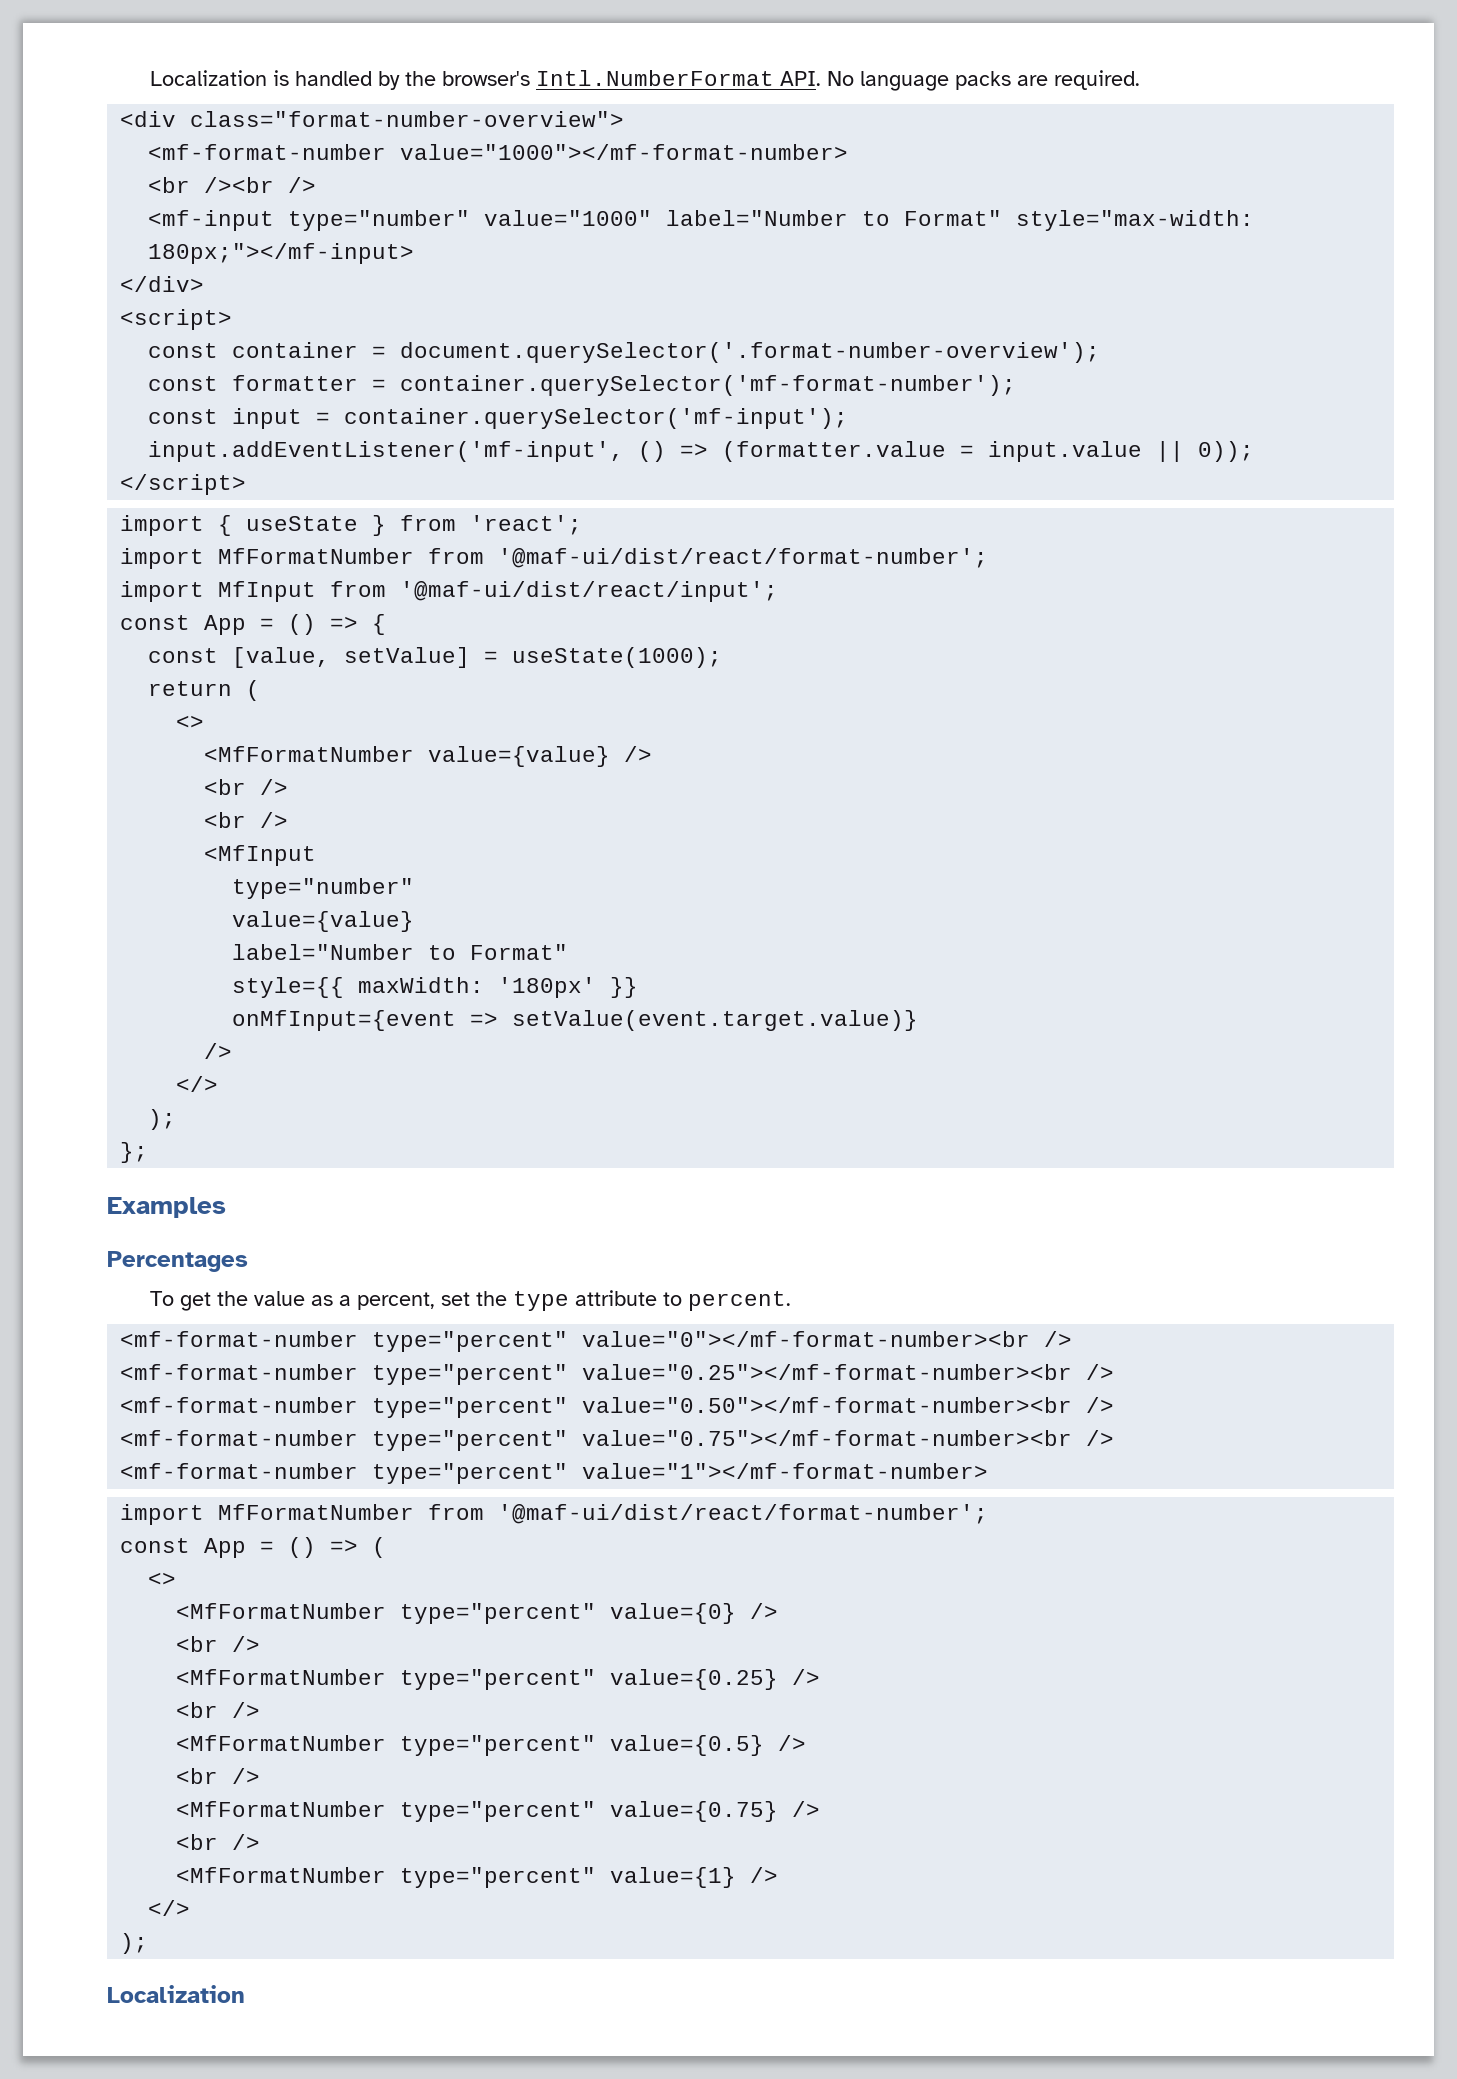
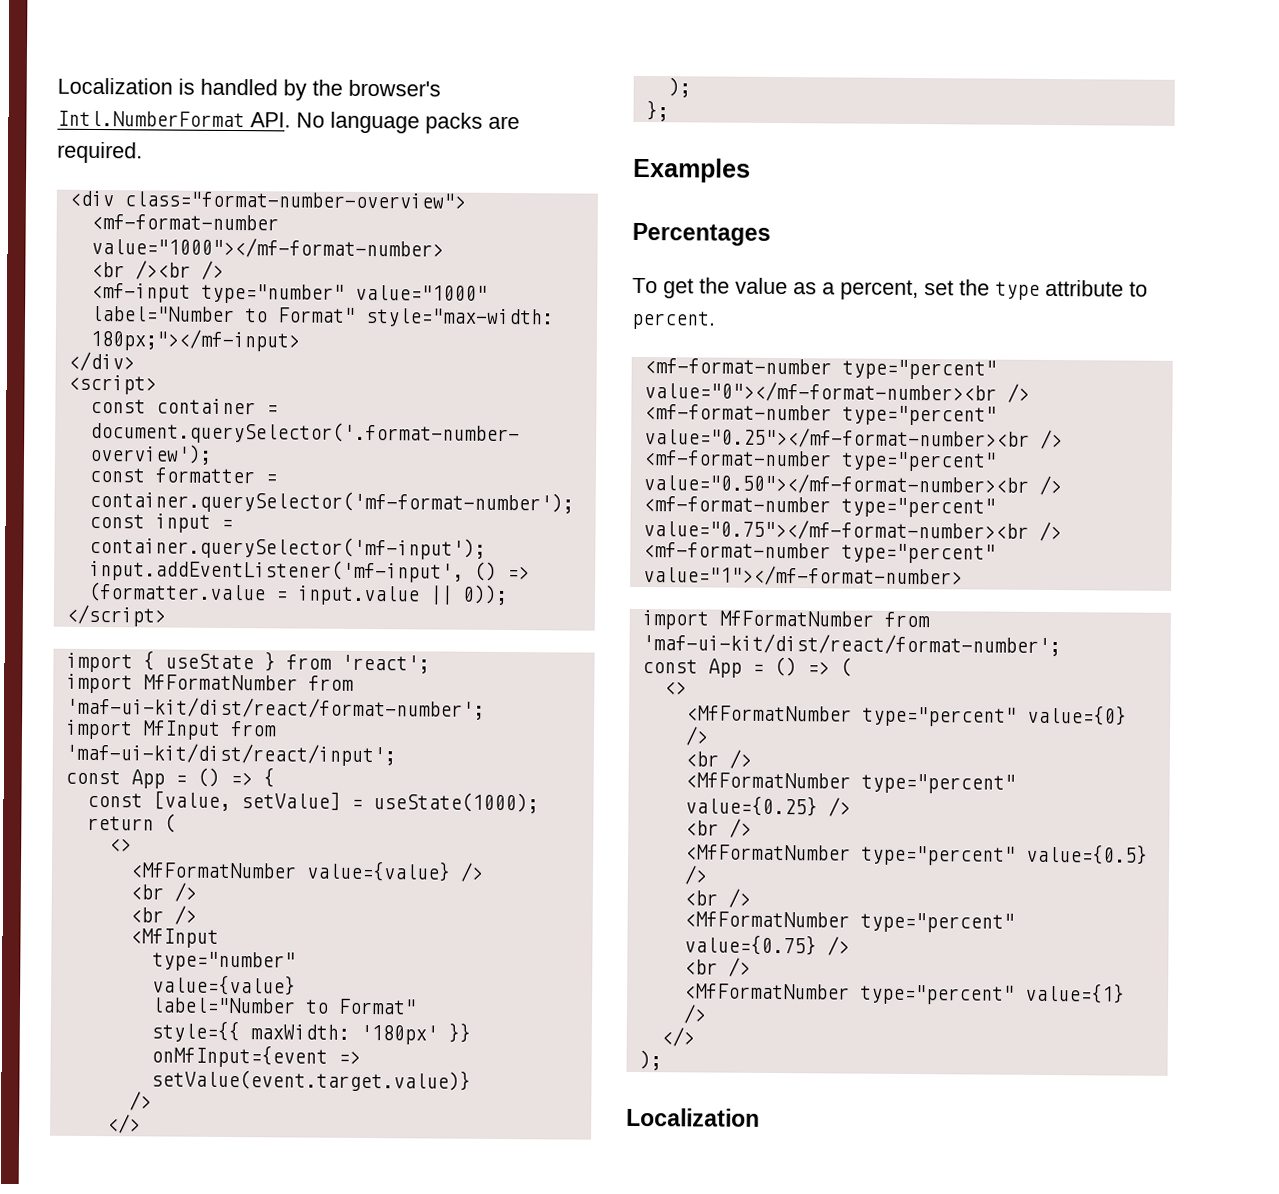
  import { useState } from 'react';
- import MfFormatNumber from '@maf-ui/dist/react/format-number';
+ import MfFormatNumber from 'maf-ui-kit/dist/react/format-number';
- import MfInput from '@maf-ui/dist/react/input';
+ import MfInput from 'maf-ui-kit/dist/react/input';
  <mf-format-number type="percent" value="1"></mf-format-number>
- import MfFormatNumber from '@maf-ui/dist/react/format-number';
+ import MfFormatNumber from 'maf-ui-kit/dist/react/format-number';

